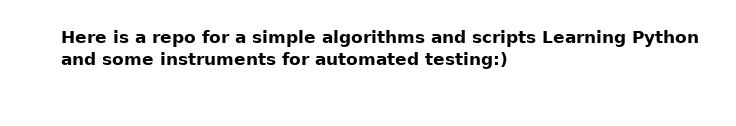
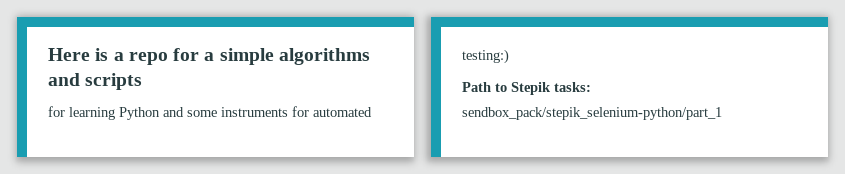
- Here is a repo for a simple algorithms and scripts Learning Python and some instruments for automated testing:)
+ Here is a repo for a simple algorithms and scripts
+ for learning Python and some instruments for automated testing:)
+ Path to Stepik tasks: sendbox_pack/stepik_selenium-python/part_1

